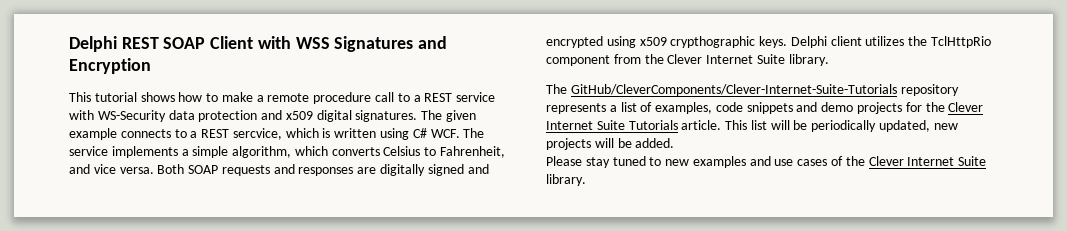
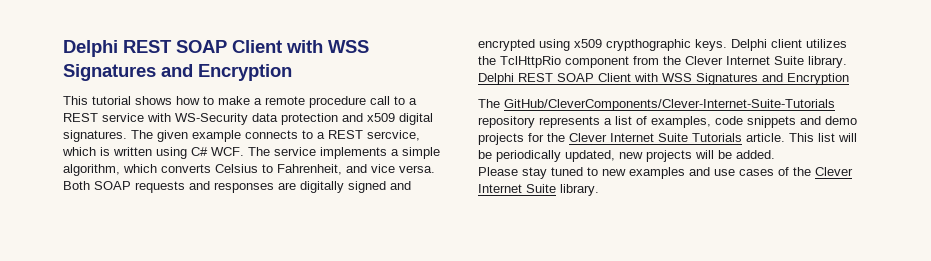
- Delphi client utilizes the TclHttpRio component from the Clever Internet Suite library.
+ Delphi client utilizes the TclHttpRio component from the Clever Internet Suite library. Delphi REST SOAP Client with WSS Signatures and Encryption

